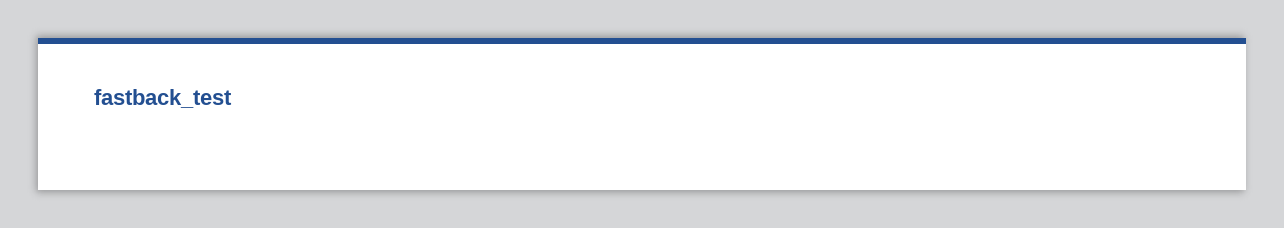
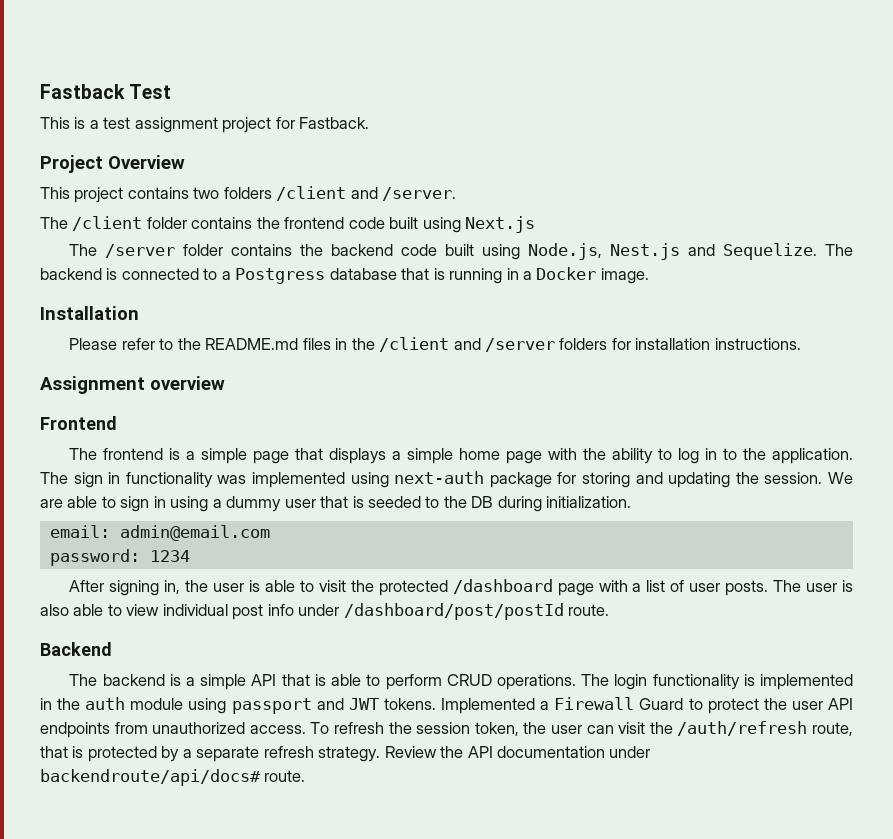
- fastback_test
+ Fastback Test
+ This is a test assignment project for Fastback.
+ Project Overview
+ This project contains two folders /client and /server.
+ The /client folder contains the frontend code built using Next.js
+ The /server folder contains the backend code built using Node.js, Nest.js and Sequelize. The backend is connected to a Postgress database that is running in a Docker image.
+ Installation
+ Please refer to the README.md files in the /client and /server folders for installation instructions.
+ Assignment overview
+ Frontend
+ The frontend is a simple page that displays a simple home page with the ability to log in to the application. The sign in functionality was implemented using next-auth package for storing and updating the session. We are able to sign in using a dummy user that is seeded to the DB during initialization.
+ email: admin@email.com
+ password: 1234
+ After signing in, the user is able to visit the protected /dashboard page with a list of user posts. The user is also able to view individual post info under /dashboard/post/postId route.
+ Backend
+ The backend is a simple API that is able to perform CRUD operations. The login functionality is implemented in the auth module using passport and JWT tokens. Implemented a Firewall Guard to protect the user API endpoints from unauthorized access. To refresh the session token, the user can visit the /auth/refresh route, that is protected by a separate refresh strategy. Review the API documentation under backendroute/api/docs# route.

